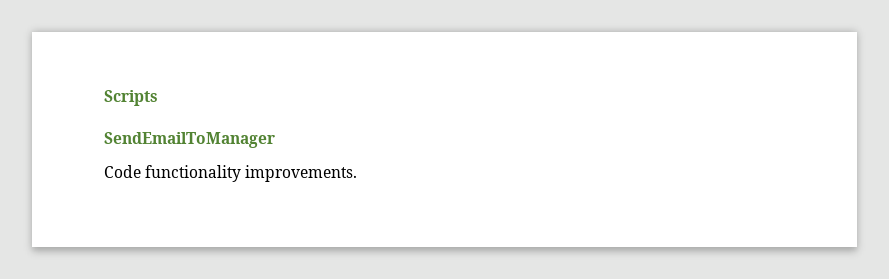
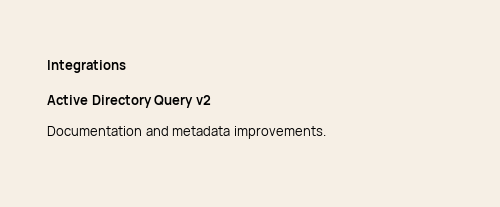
- Scripts
- SendEmailToManager
- Code functionality improvements.
+ Integrations
+ Active Directory Query v2
+ Documentation and metadata improvements.

